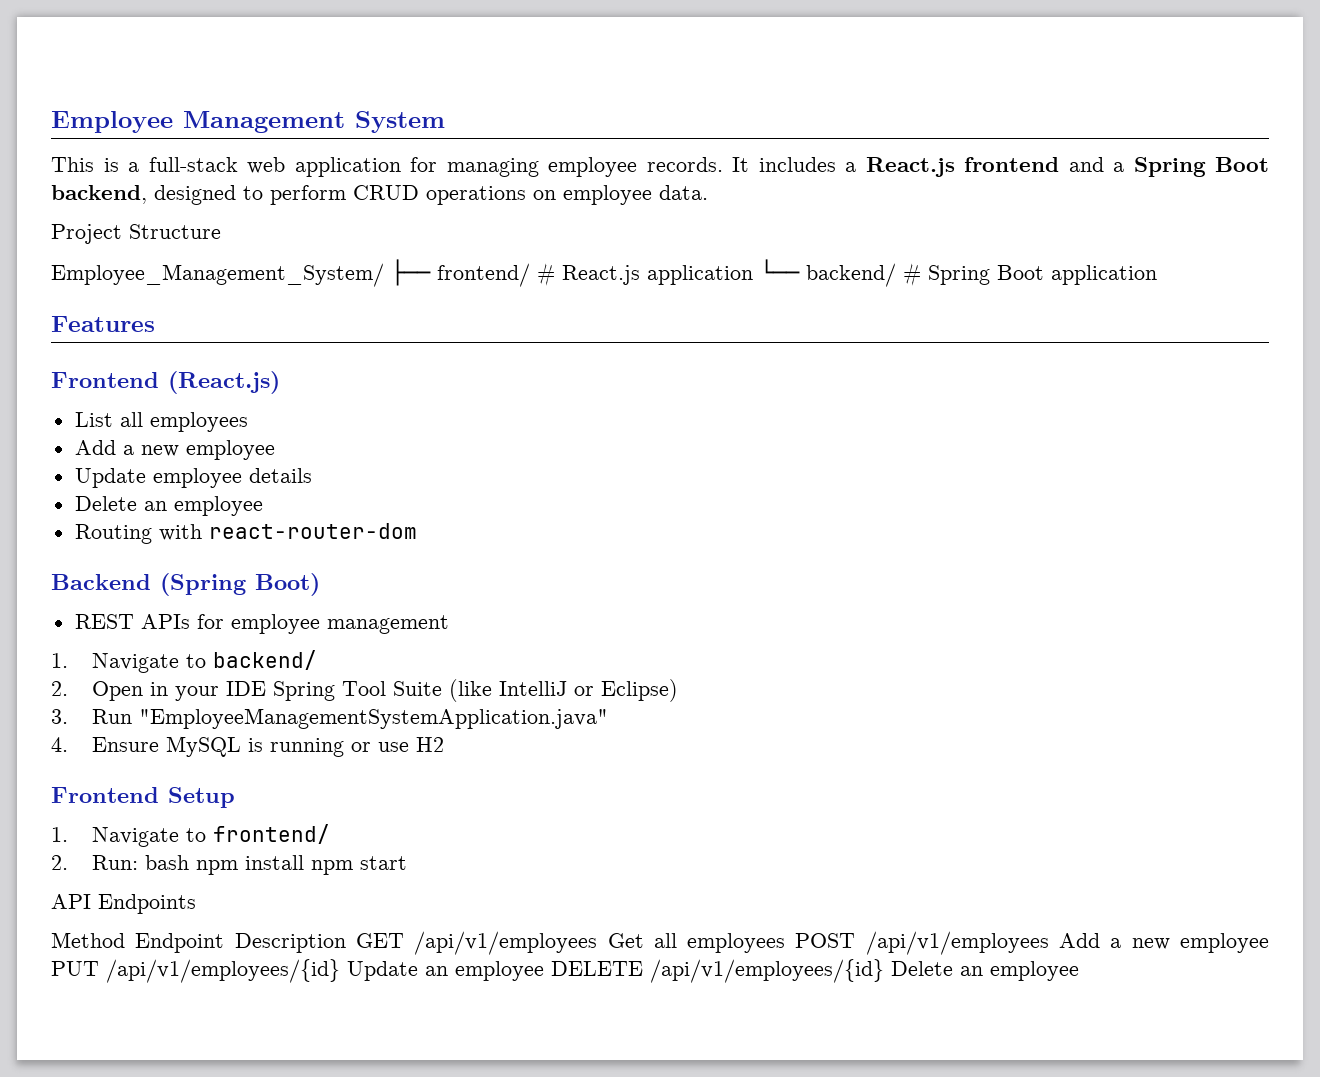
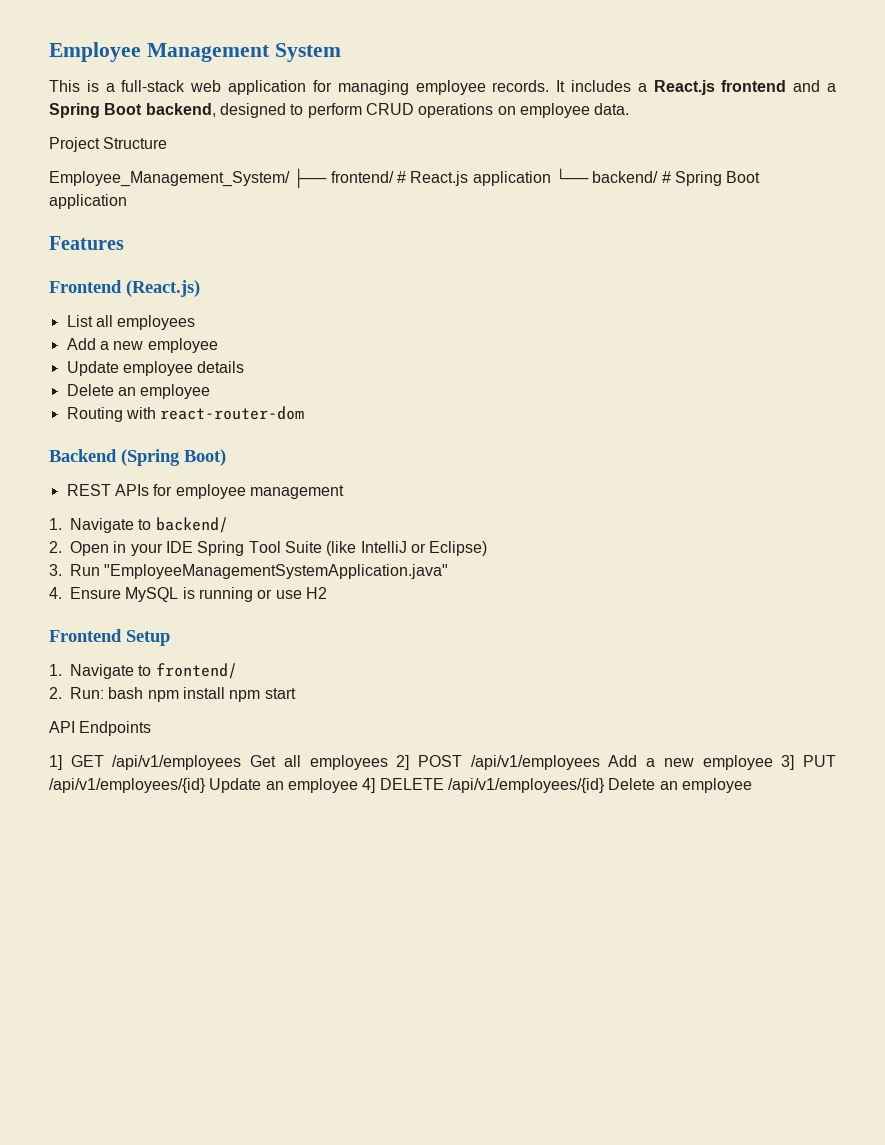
- Method Endpoint Description GET /api/v1/employees Get all employees POST /api/v1/employees Add a new employee PUT /api/v1/employees/{id} Update an employee DELETE /api/v1/employees/{id} Delete an employee
+ 1] GET /api/v1/employees Get all employees 2] POST /api/v1/employees Add a new employee 3] PUT /api/v1/employees/{id} Update an employee 4] DELETE /api/v1/employees/{id} Delete an employee

